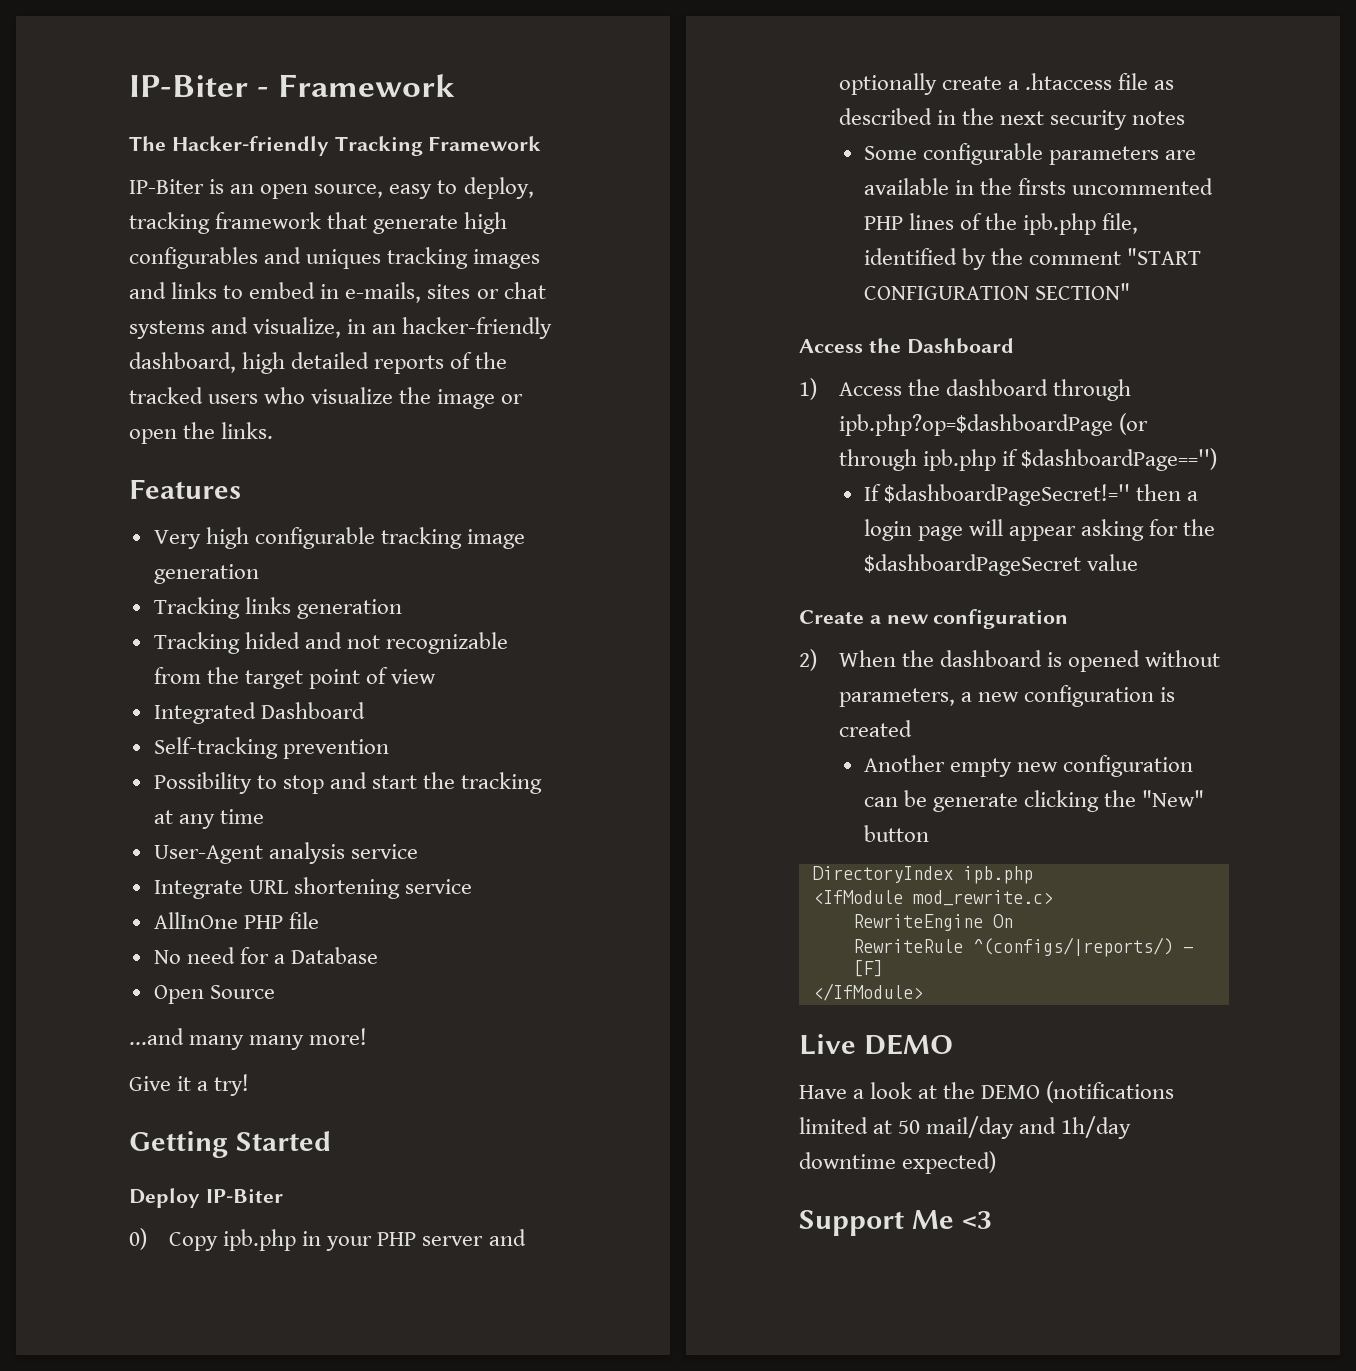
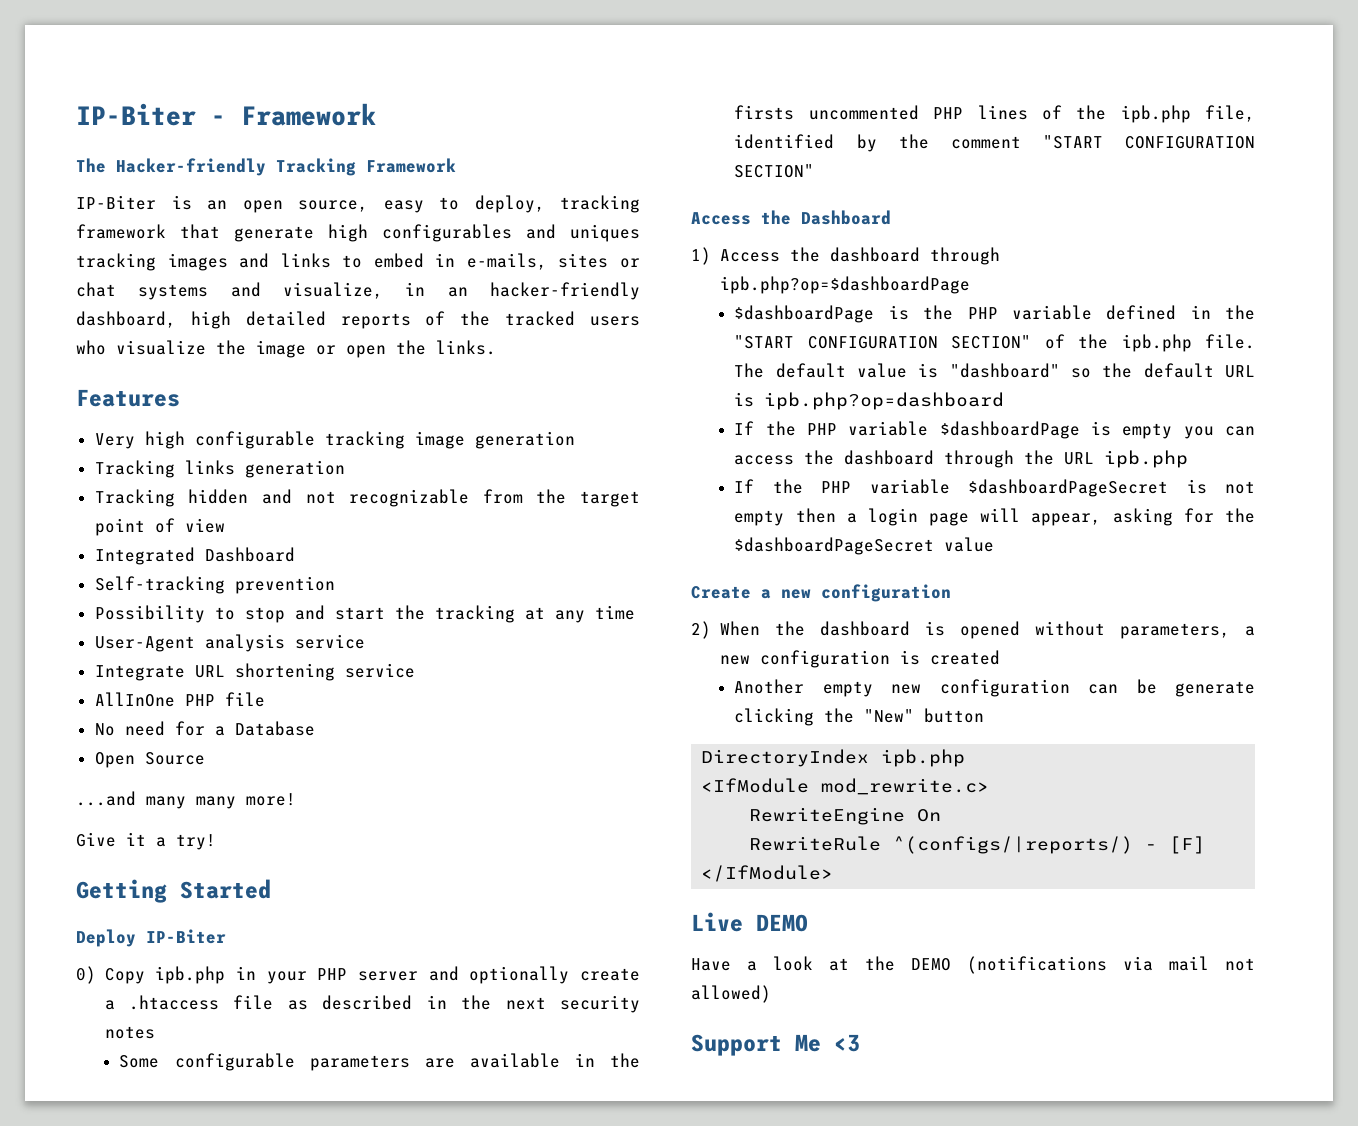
- Tracking hided and not recognizable from the target point of view
+ Tracking hidden and not recognizable from the target point of view
- 1) Access the dashboard through ipb.php?op=$dashboardPage (or through ipb.php if $dashboardPage=='')
- If $dashboardPageSecret!='' then a login page will appear asking for the $dashboardPageSecret value
+ 1) Access the dashboard through ipb.php?op=$dashboardPage
+ $dashboardPage is the PHP variable defined in the "START CONFIGURATION SECTION" of the ipb.php file. The default value is "dashboard" so the default URL is ipb.php?op=dashboard
+ If the PHP variable $dashboardPage is empty you can access the dashboard through the URL ipb.php
+ If the PHP variable $dashboardPageSecret is not empty then a login page will appear, asking for the $dashboardPageSecret value
- Have a look at the DEMO (notifications limited at 50 mail/day and 1h/day downtime expected)
+ Have a look at the DEMO (notifications via mail not allowed)

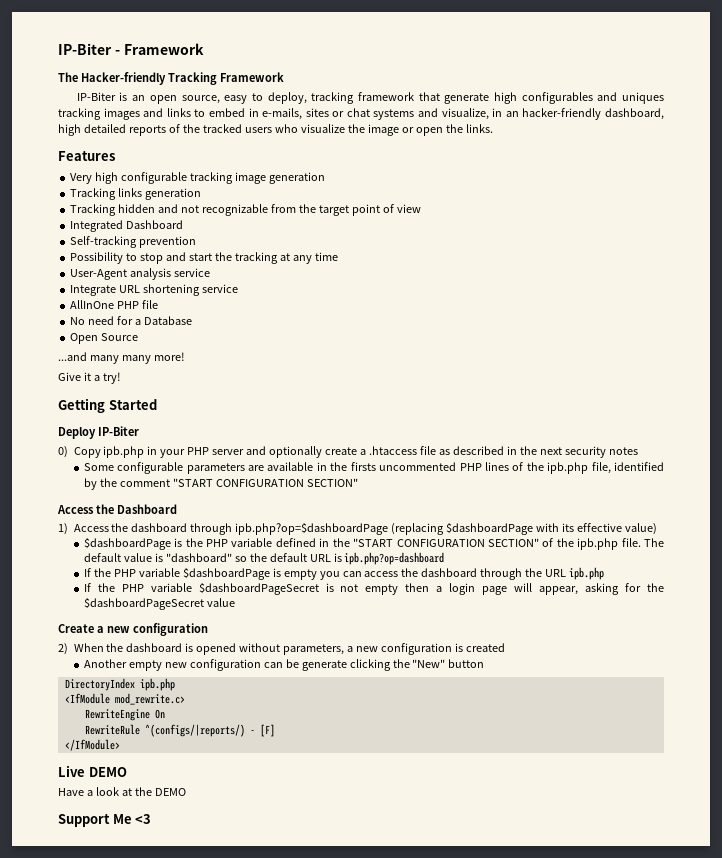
- 1) Access the dashboard through ipb.php?op=$dashboardPage
+ 1) Access the dashboard through ipb.php?op=$dashboardPage (replacing $dashboardPage with its effective value)
- Have a look at the DEMO (notifications via mail not allowed)
+ Have a look at the DEMO

